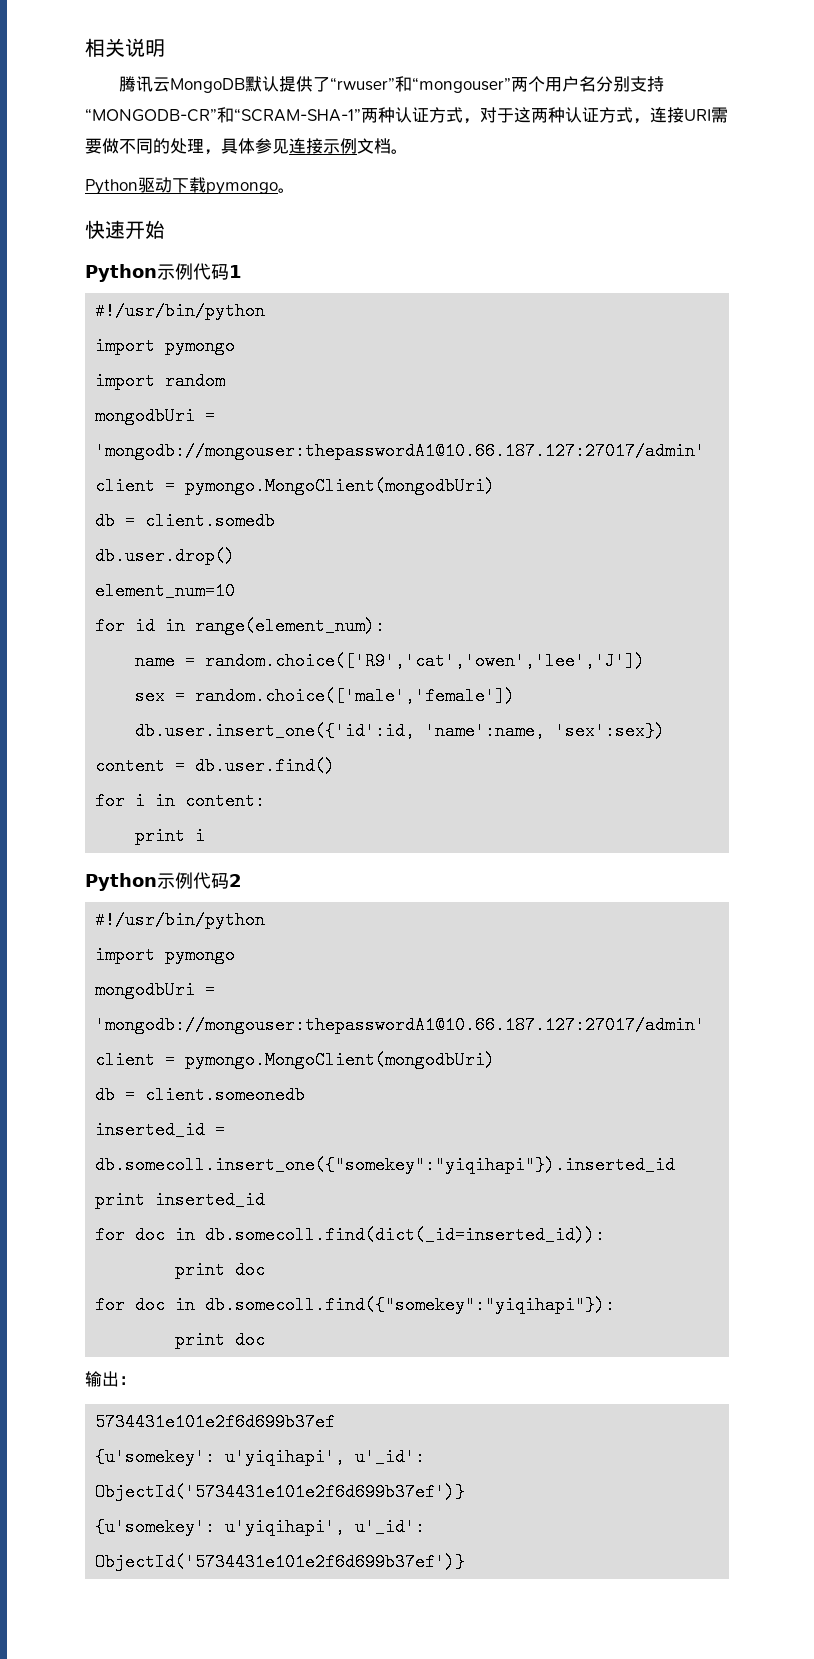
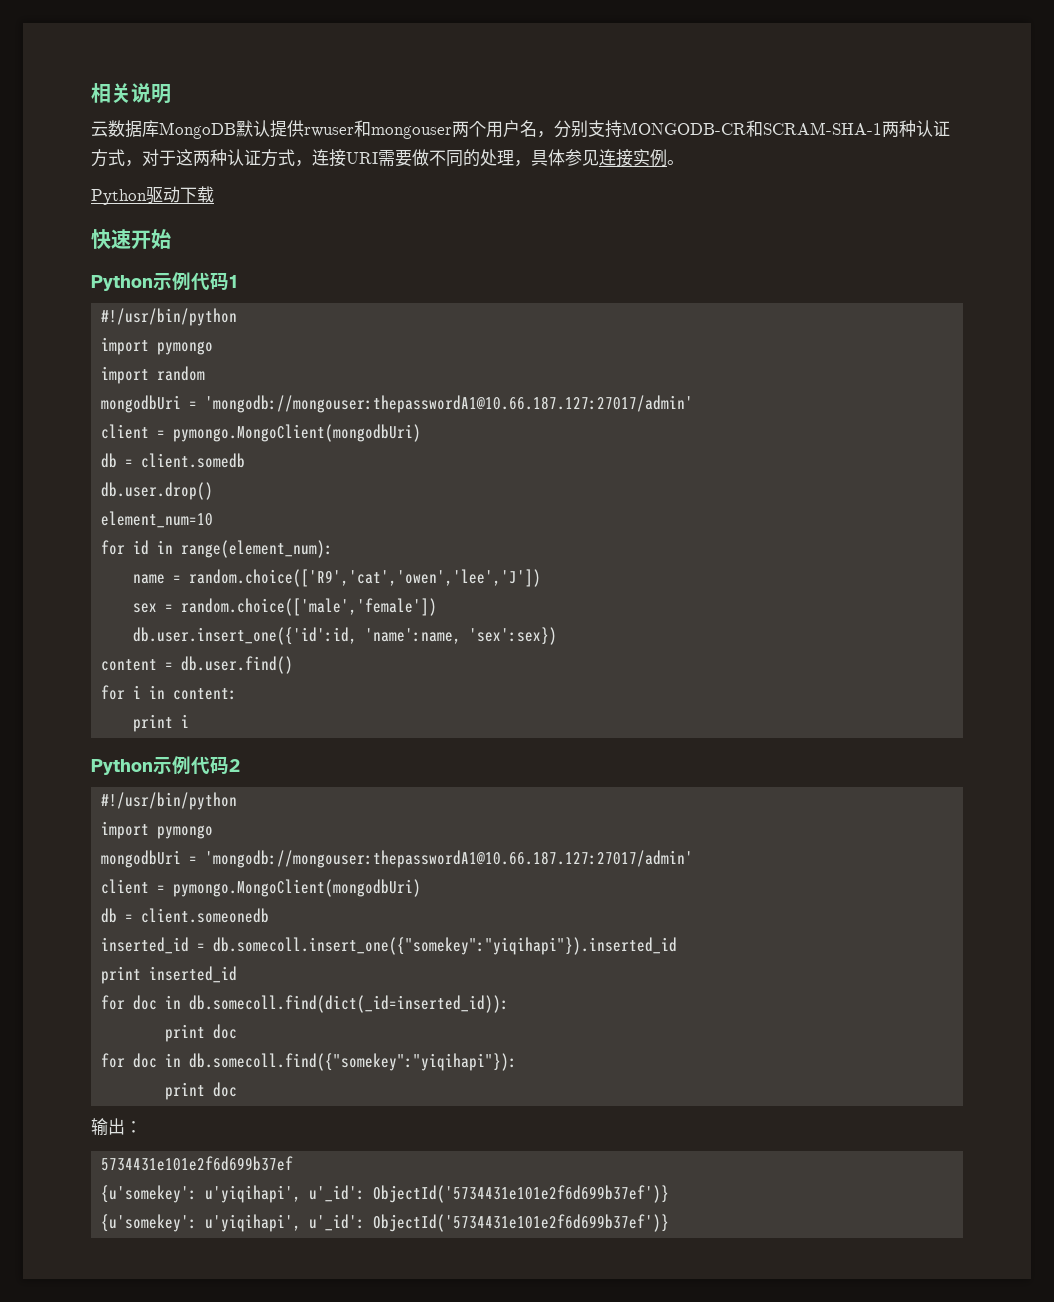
- 腾讯云MongoDB默认提供了“rwuser”和“mongouser”两个用户名分别支持“MONGODB-CR”和“SCRAM-SHA-1”两种认证方式，对于这两种认证方式，连接URI需要做不同的处理，具体参见连接示例文档。
+ 云数据库MongoDB默认提供rwuser和mongouser两个用户名，分别支持MONGODB-CR和SCRAM-SHA-1两种认证方式，对于这两种认证方式，连接URI需要做不同的处理，具体参见连接实例。
- Python驱动下载pymongo。
+ Python驱动下载

